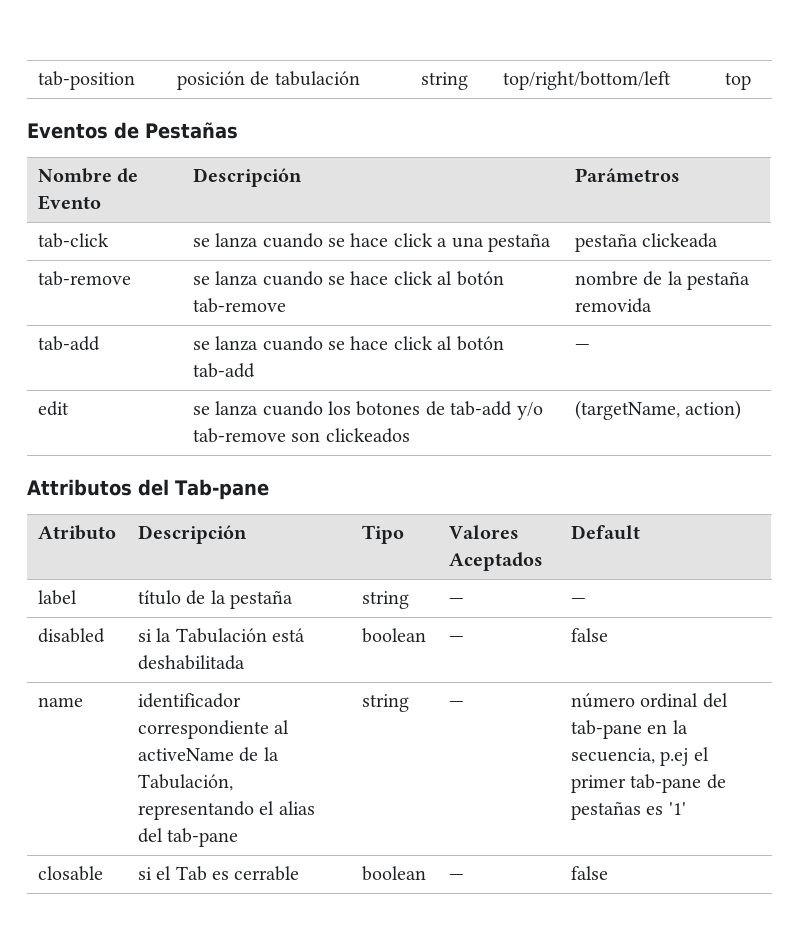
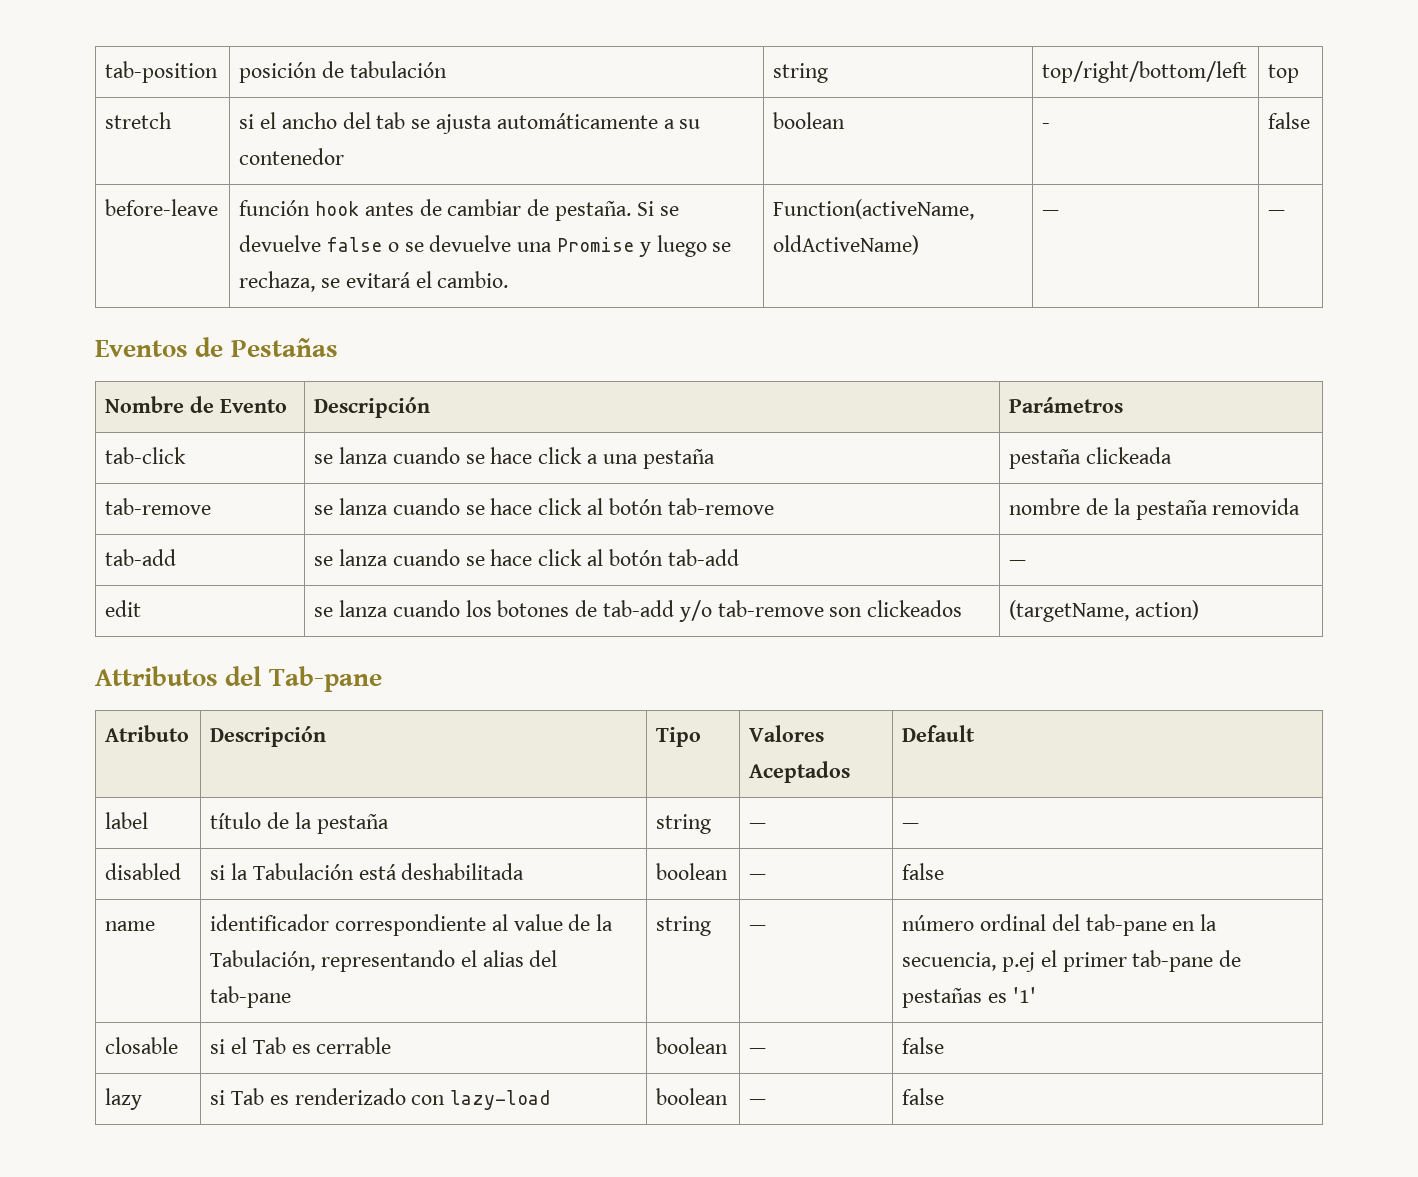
+ stretch | si el ancho del tab se ajusta automáticamente a su contenedor | boolean | - | false
+ before-leave | función hook antes de cambiar de pestaña. Si se devuelve false o se devuelve una Promise y luego se rechaza, se evitará el cambio. | Function(activeName, oldActiveName) | — | —
- name | identificador correspondiente al activeName de la Tabulación, representando el alias del tab-pane | string | — | número ordinal del tab-pane en la secuencia, p.ej el primer tab-pane de pestañas es '1'
+ name | identificador correspondiente al value de la Tabulación, representando el alias del tab-pane | string | — | número ordinal del tab-pane en la secuencia, p.ej el primer tab-pane de pestañas es '1'
+ lazy | si Tab es renderizado con lazy-load | boolean | — | false

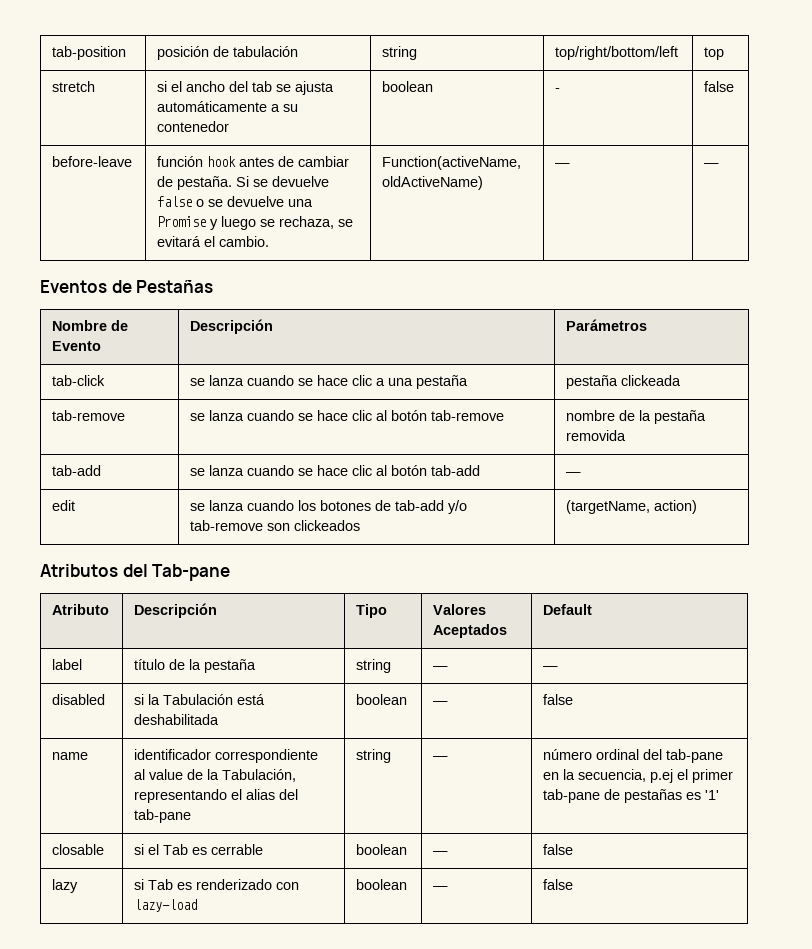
- tab-click | se lanza cuando se hace click a una pestaña | pestaña clickeada
+ tab-click | se lanza cuando se hace clic a una pestaña | pestaña clickeada
- tab-remove | se lanza cuando se hace click al botón tab-remove | nombre de la pestaña removida
+ tab-remove | se lanza cuando se hace clic al botón tab-remove | nombre de la pestaña removida
- tab-add | se lanza cuando se hace click al botón tab-add | —
+ tab-add | se lanza cuando se hace clic al botón tab-add | —
- Attributos del Tab-pane
+ Atributos del Tab-pane

